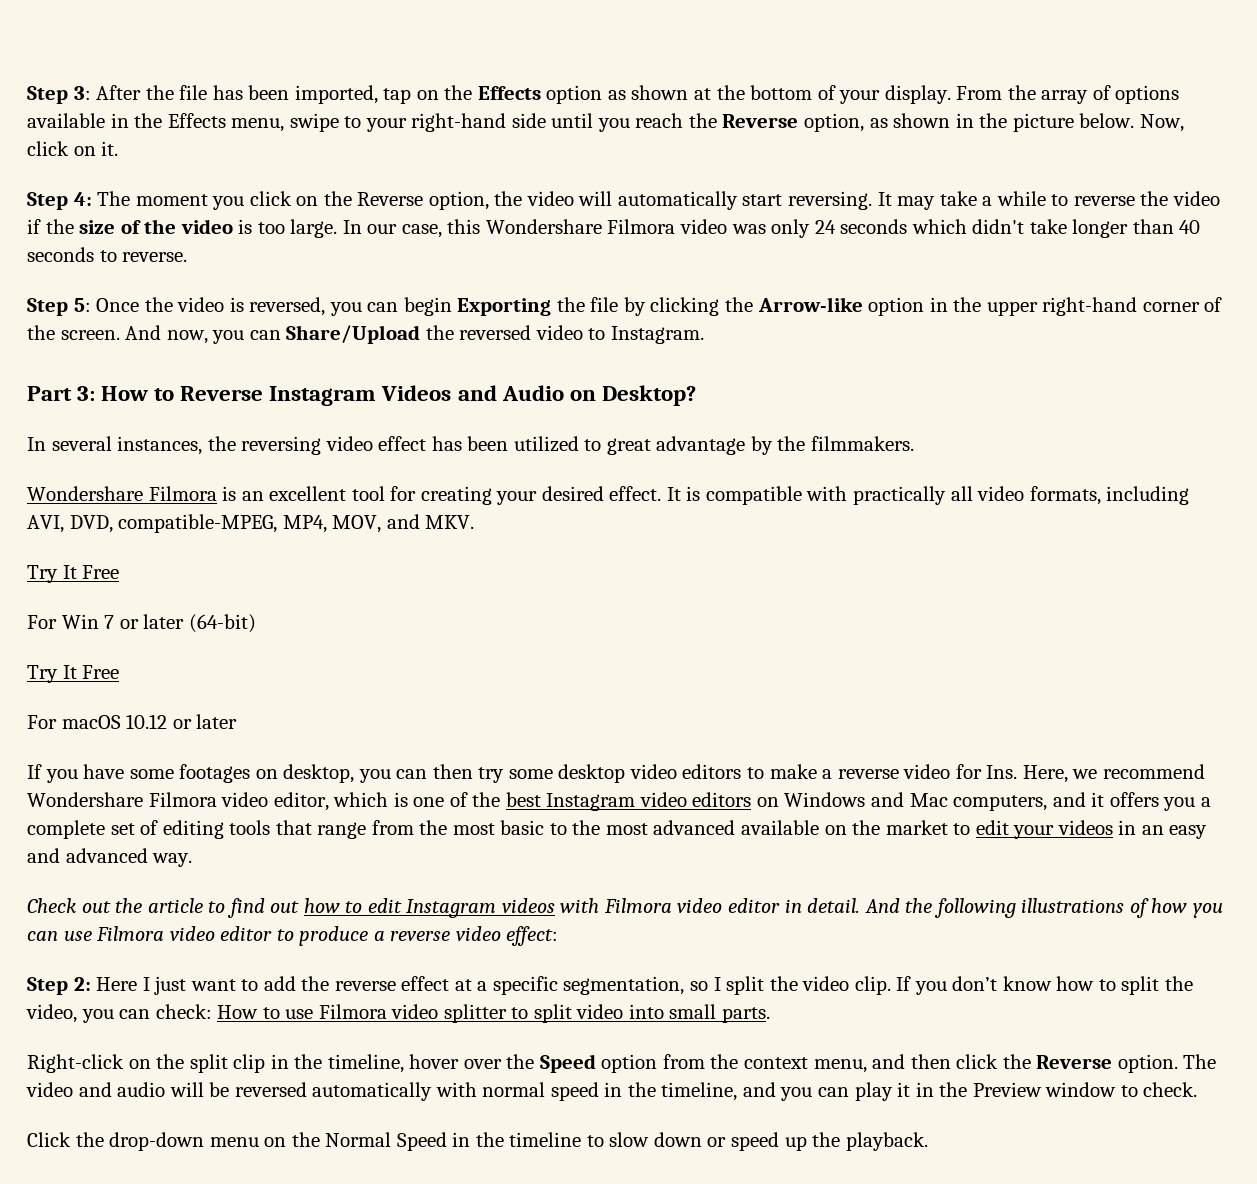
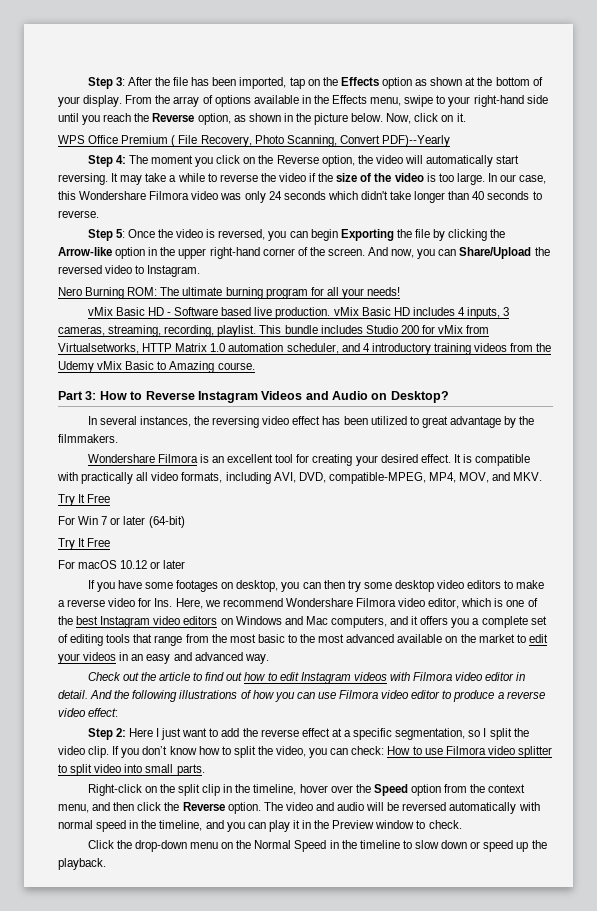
+ WPS Office Premium ( File Recovery, Photo Scanning, Convert PDF)--Yearly
+ Nero Burning ROM: The ultimate burning program for all your needs!
+ vMix Basic HD - Software based live production. vMix Basic HD includes 4 inputs, 3 cameras, streaming, recording, playlist. This bundle includes Studio 200 for vMix from Virtualsetworks, HTTP Matrix 1.0 automation scheduler, and 4 introductory training videos from the Udemy vMix Basic to Amazing course.

